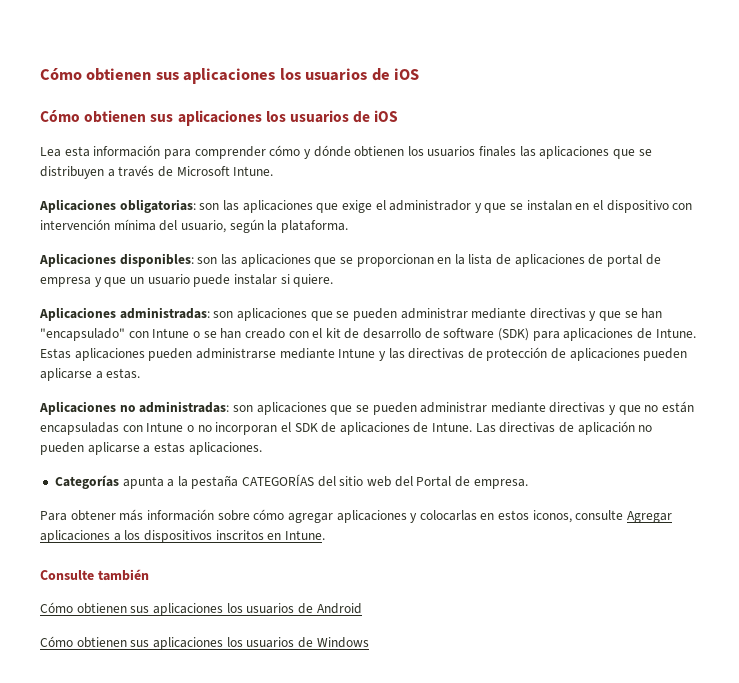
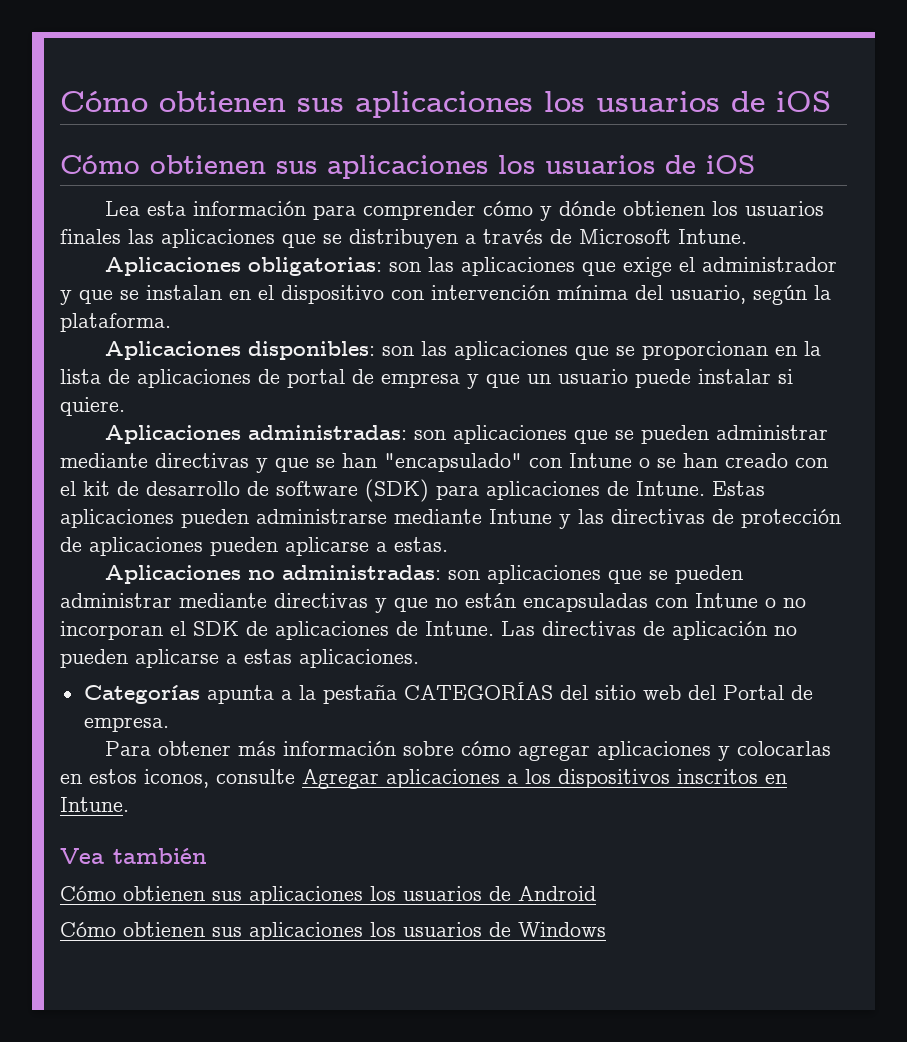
- Consulte también
+ Vea también

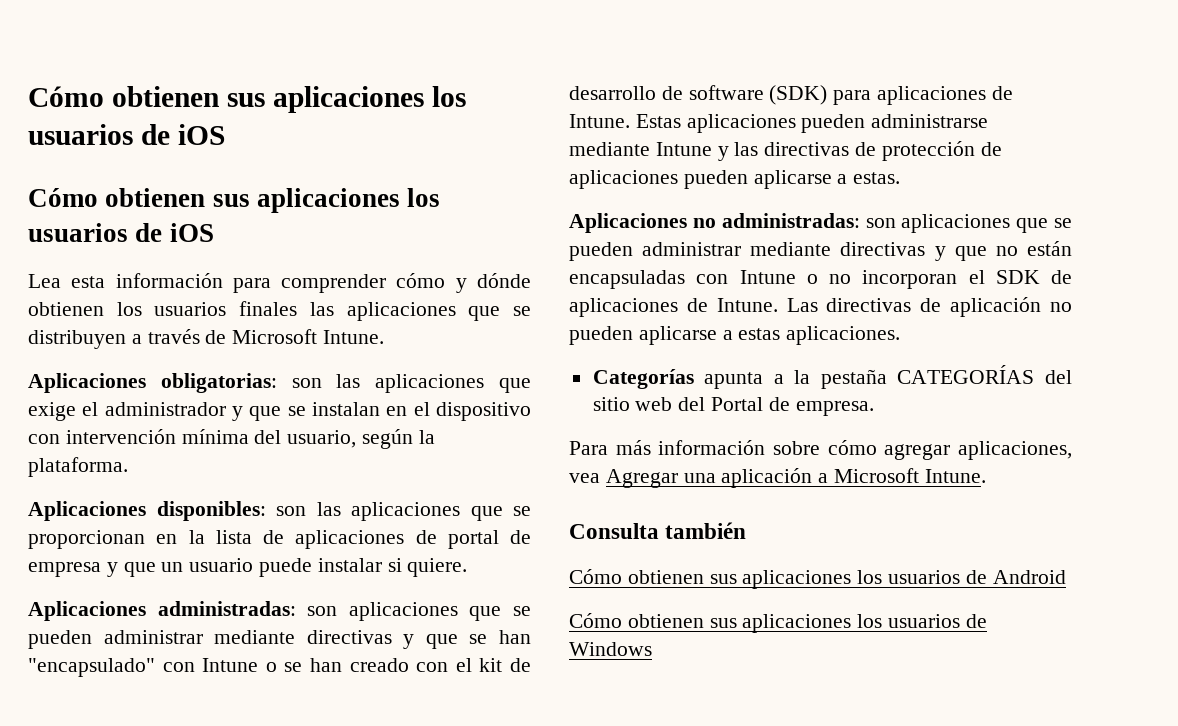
- Para obtener más información sobre cómo agregar aplicaciones y colocarlas en estos iconos, consulte Agregar aplicaciones a los dispositivos inscritos en Intune.
- Vea también
+ Para más información sobre cómo agregar aplicaciones, vea Agregar una aplicación a Microsoft Intune.
+ Consulta también

